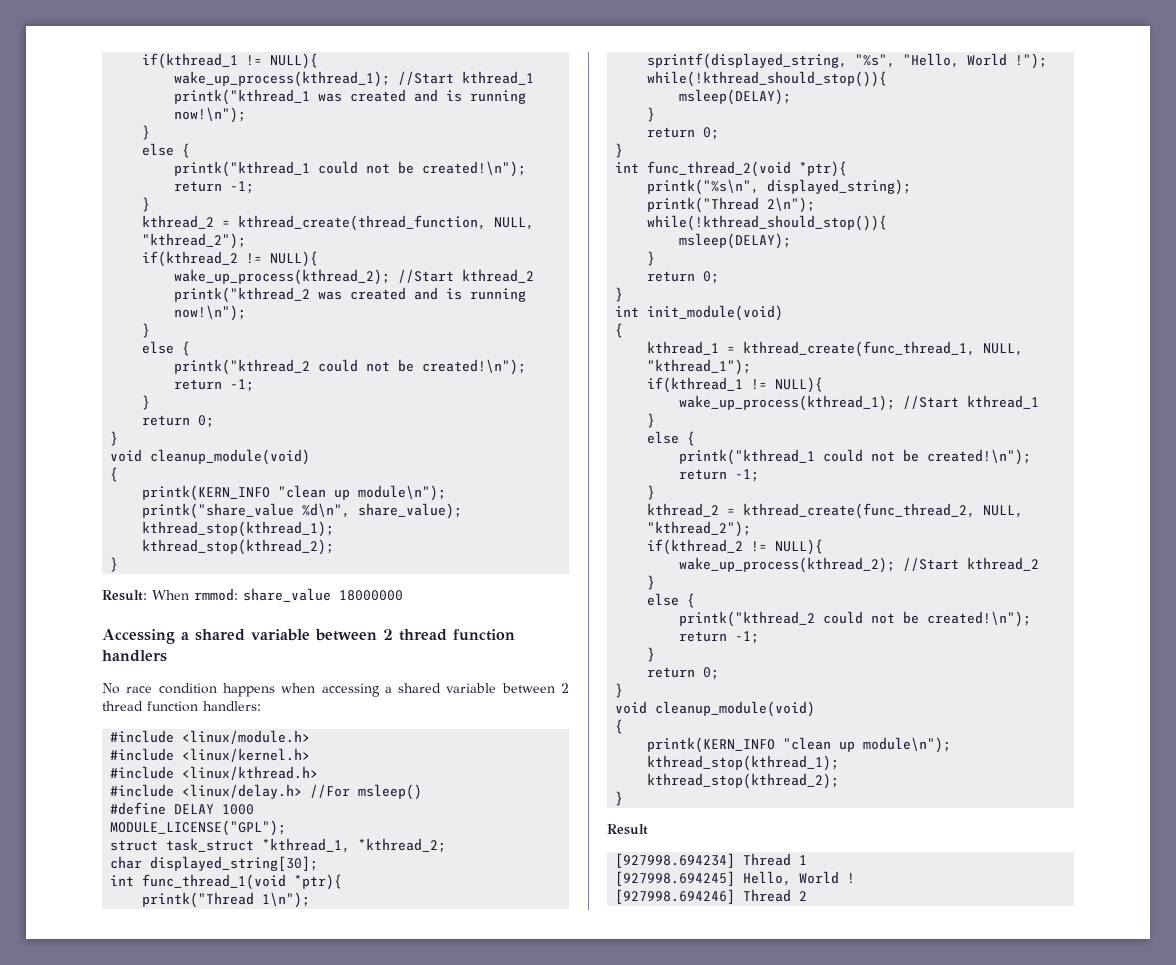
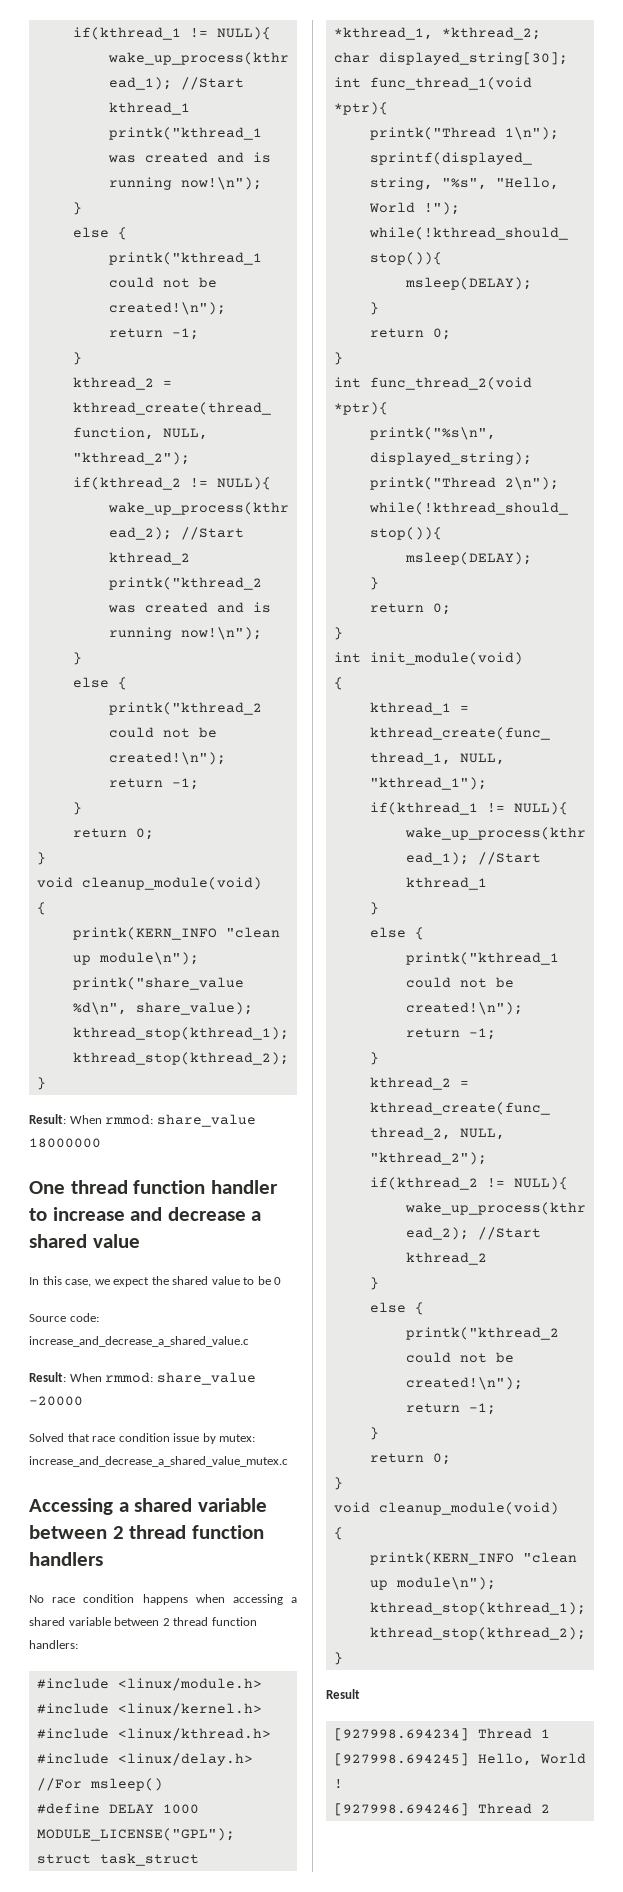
+ One thread function handler to increase and decrease a shared value
+ In this case, we expect the shared value to be 0
+ Source code: increase_and_decrease_a_shared_value.c
+ Result: When rmmod: share_value -20000
+ Solved that race condition issue by mutex: increase_and_decrease_a_shared_value_mutex.c

